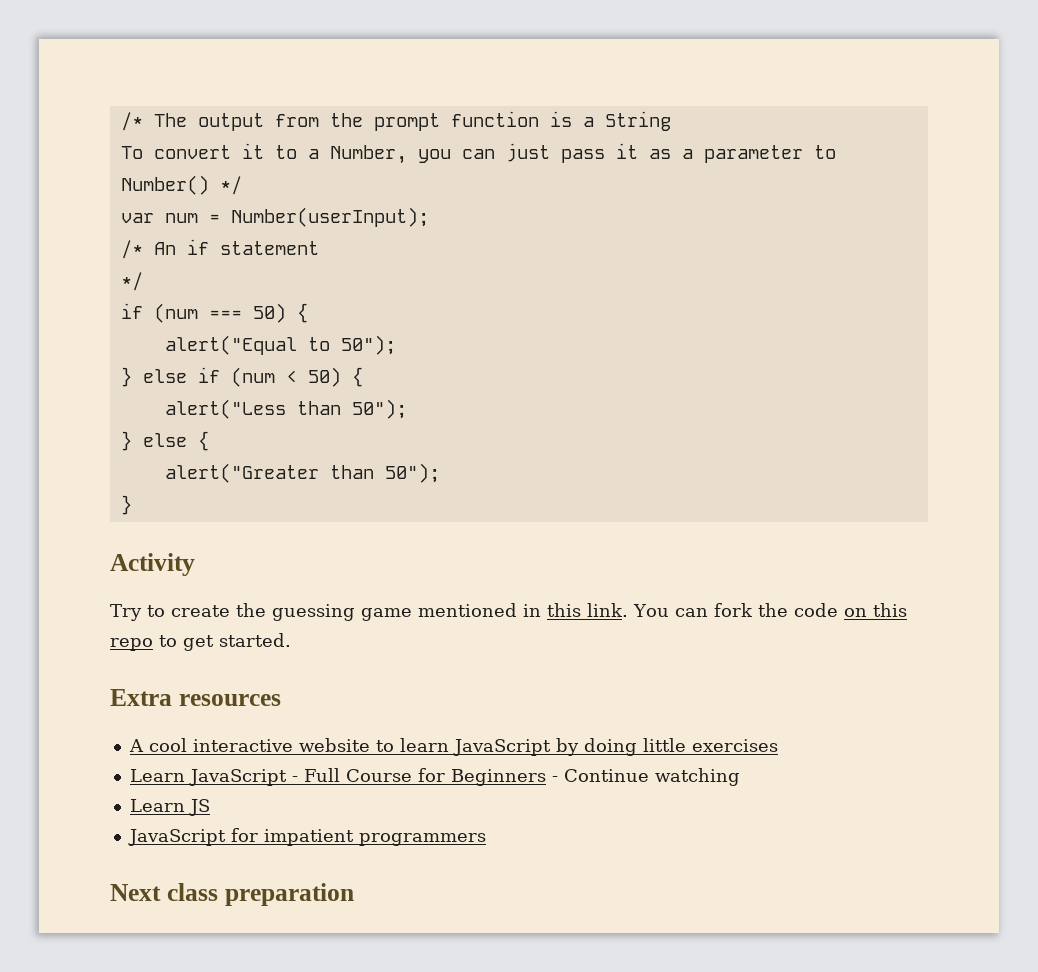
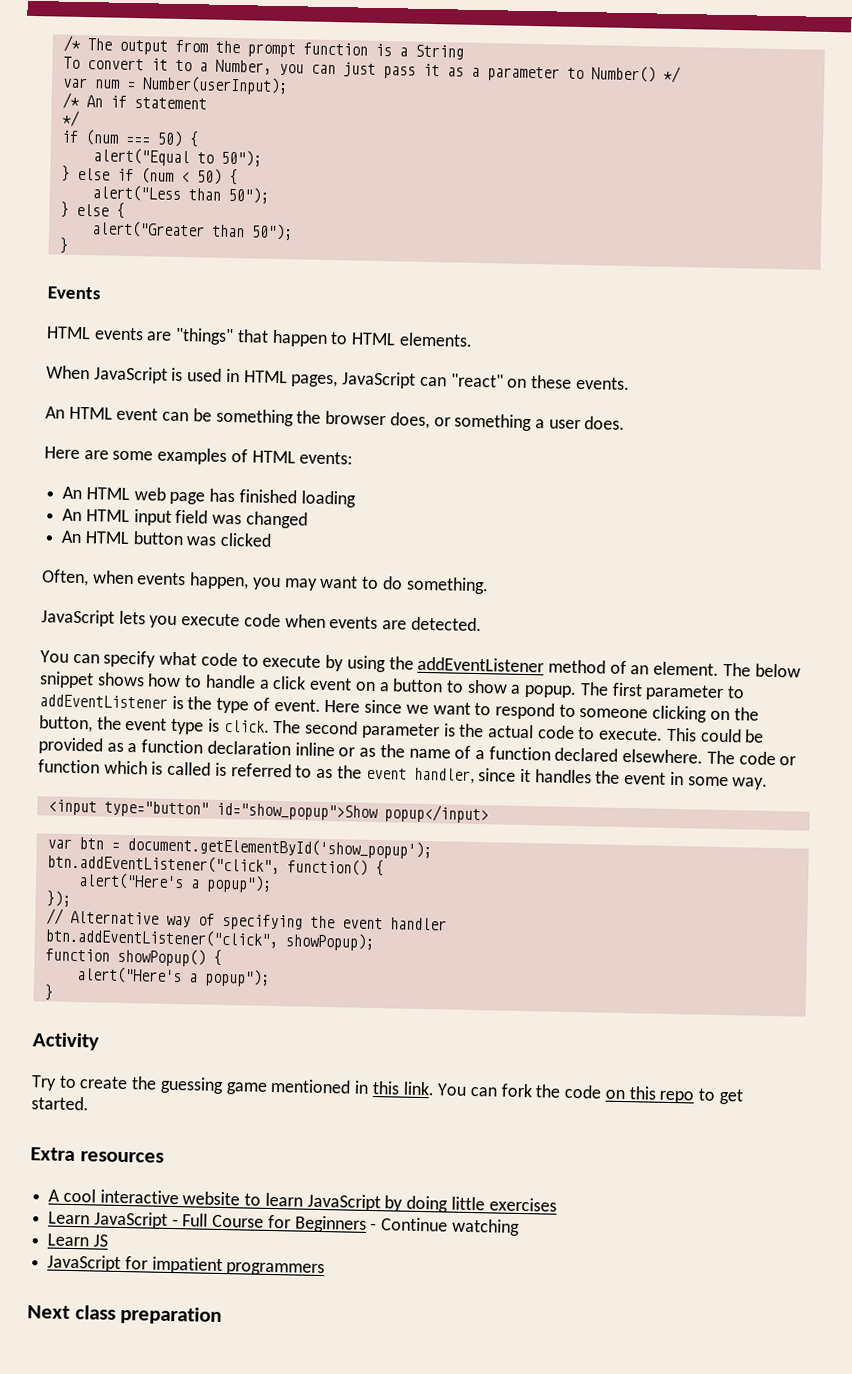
+ Events
+ HTML events are "things" that happen to HTML elements.
+ When JavaScript is used in HTML pages, JavaScript can "react" on these events.
+ An HTML event can be something the browser does, or something a user does.
+ Here are some examples of HTML events:
+ An HTML web page has finished loading
+ An HTML input field was changed
+ An HTML button was clicked
+ Often, when events happen, you may want to do something.
+ JavaScript lets you execute code when events are detected.
+ You can specify what code to execute by using the addEventListener method of an element. The below snippet shows how to handle a click event on a button to show a popup. The first parameter to addEventListener is the type of event. Here since we want to respond to someone clicking on the button, the event type is click. The second parameter is the actual code to execute. This could be provided as a function declaration inline or as the name of a function declared elsewhere. The code or function which is called is referred to as the event handler, since it handles the event in some way.
+ <input type="button" id="show_popup">Show popup</input>
+ var btn = document.getElementById('show_popup');
+ btn.addEventListener("click", function() {
+ alert("Here's a popup");
+ });
+ // Alternative way of specifying the event handler
+ btn.addEventListener("click", showPopup);
+ function showPopup() {
+ alert("Here's a popup");
+ }

